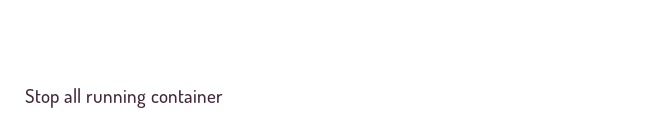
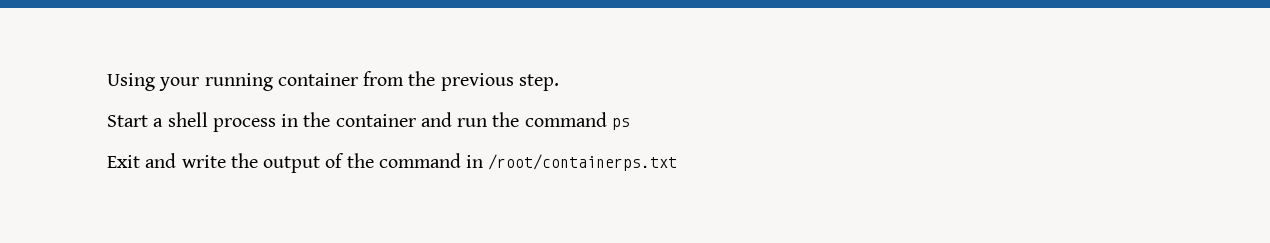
- Stop all running container
+ Using your running container from the previous step.
+ Start a shell process in the container and run the command ps
+ Exit and write the output of the command in /root/containerps.txt

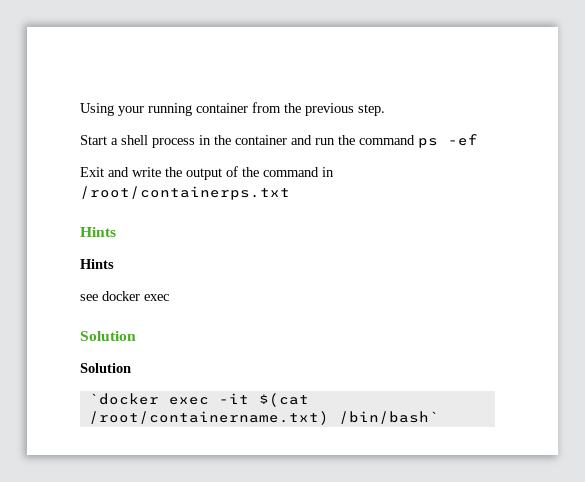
- Start a shell process in the container and run the command ps
+ Start a shell process in the container and run the command ps -ef
  Exit and write the output of the command in /root/containerps.txt
+ Hints
+ Hints
+ see docker exec
+ Solution
+ Solution
+ `docker exec -it $(cat /root/containername.txt) /bin/bash`

